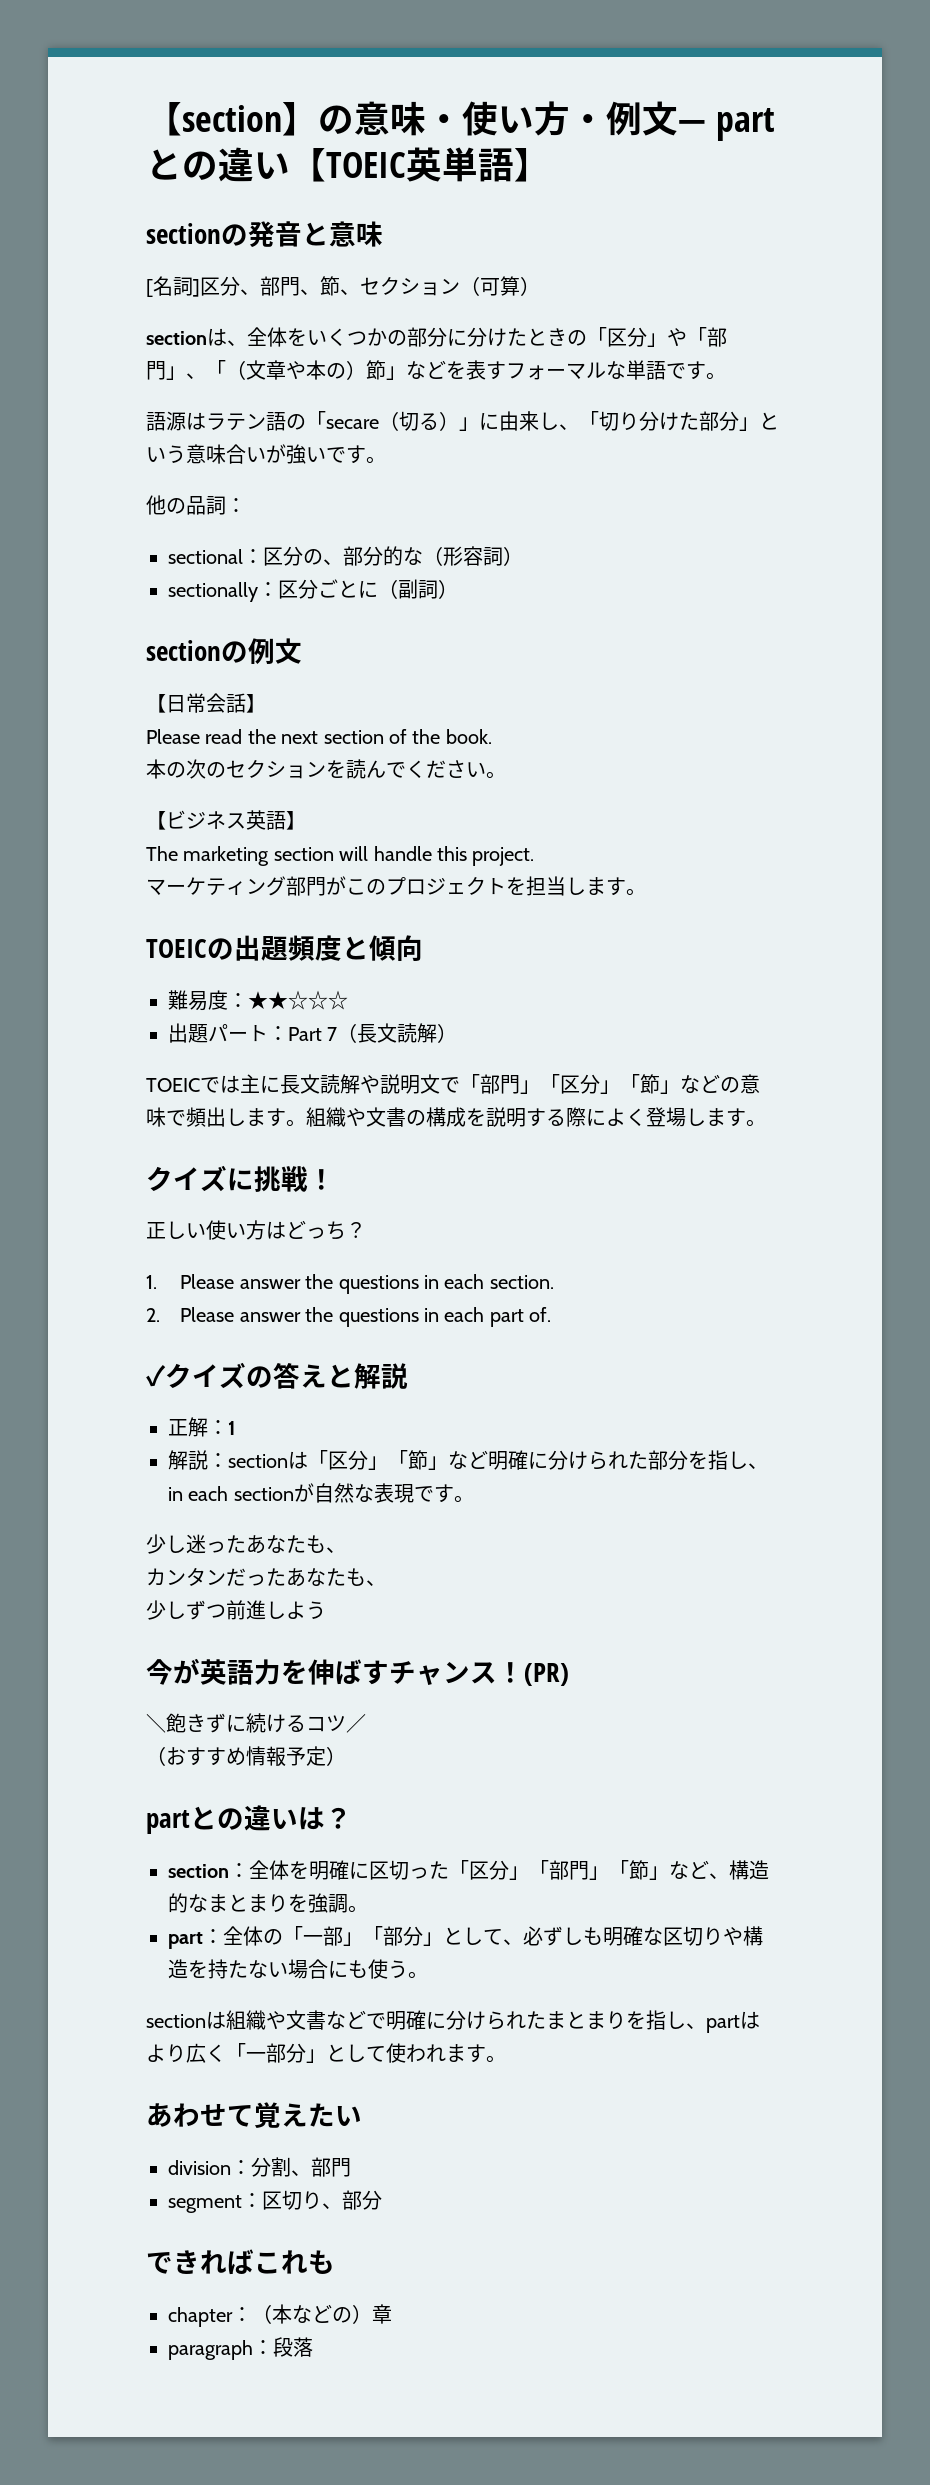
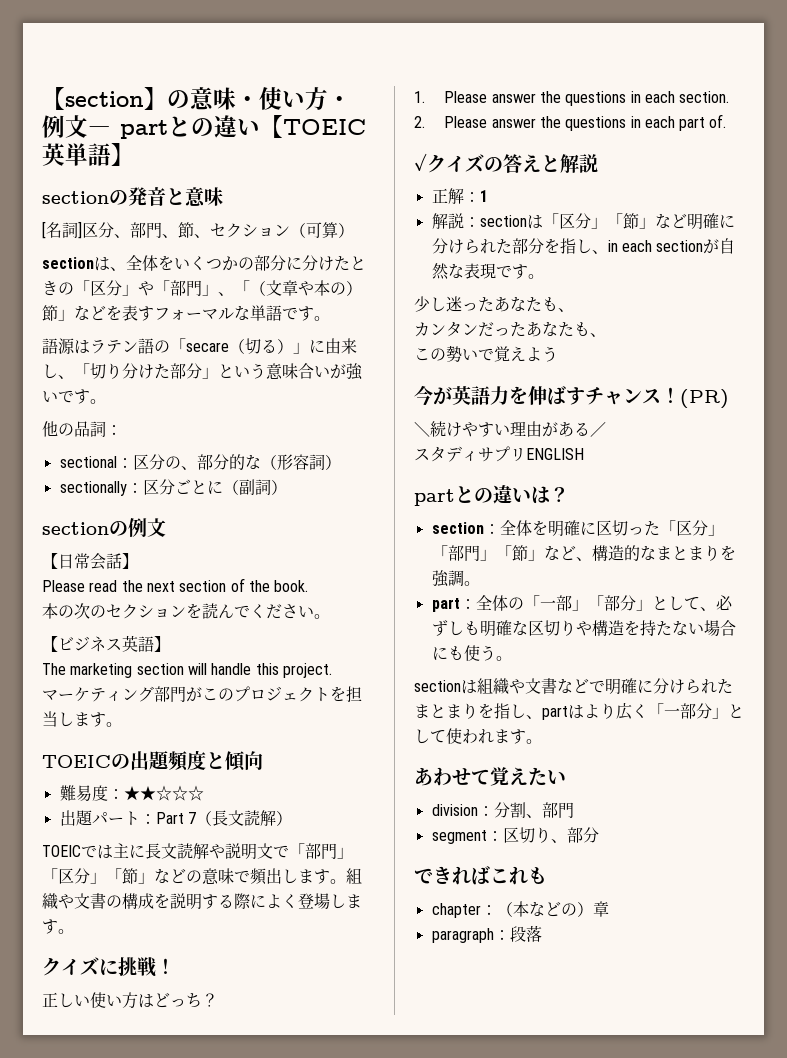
- 少しずつ前進しよう
+ この勢いで覚えよう
- ＼飽きずに続けるコツ／
- （おすすめ情報予定）
+ ＼続けやすい理由がある／
+ スタディサプリENGLISH

